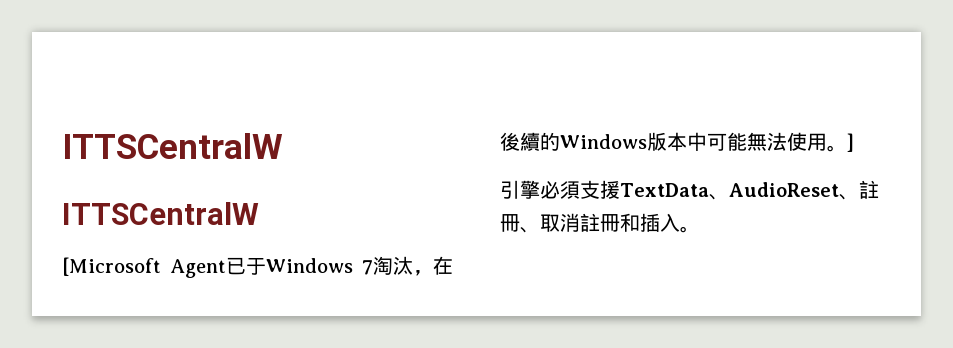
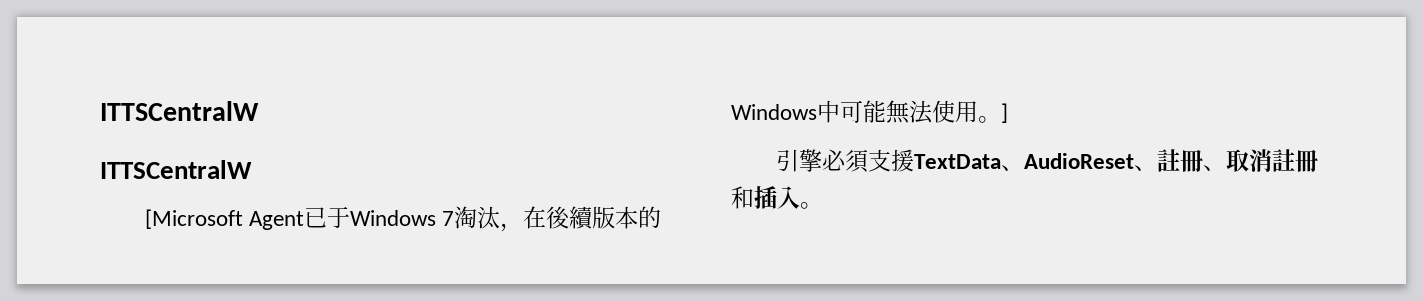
- [Microsoft Agent已于Windows 7淘汰，在後續的Windows版本中可能無法使用。]
+ [Microsoft Agent已于Windows 7淘汰，在後續版本的Windows中可能無法使用。]

